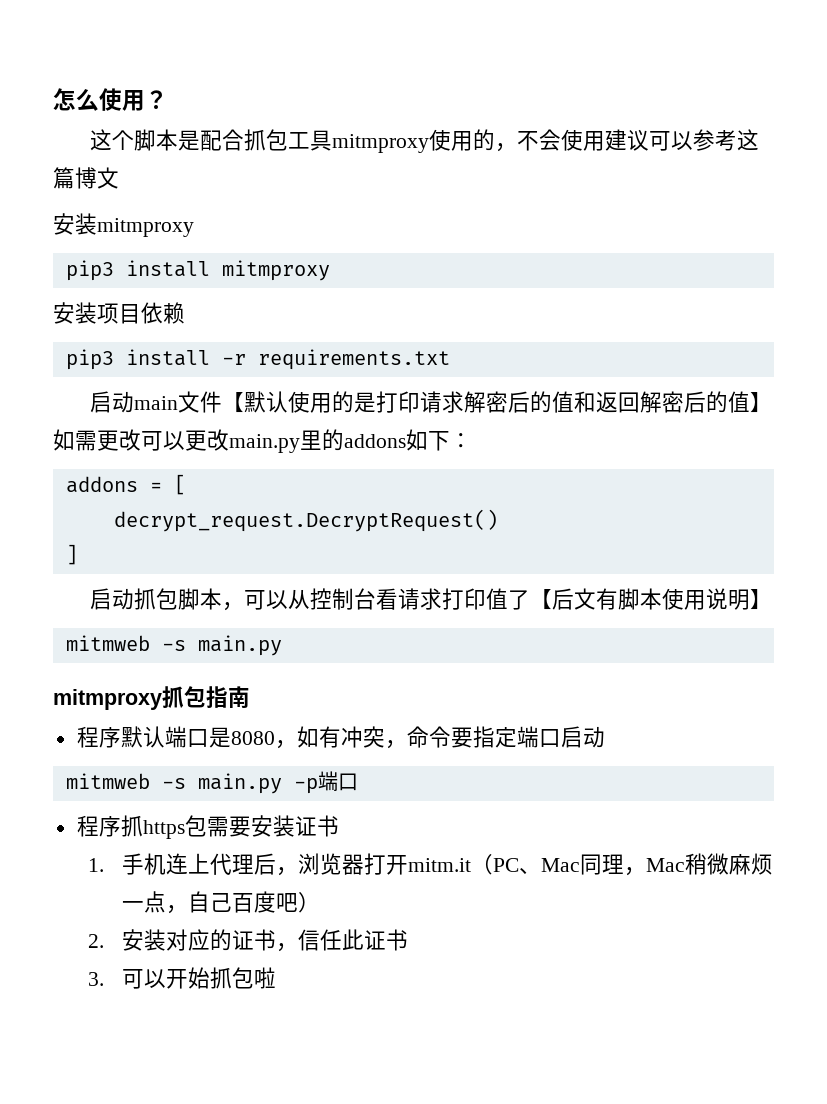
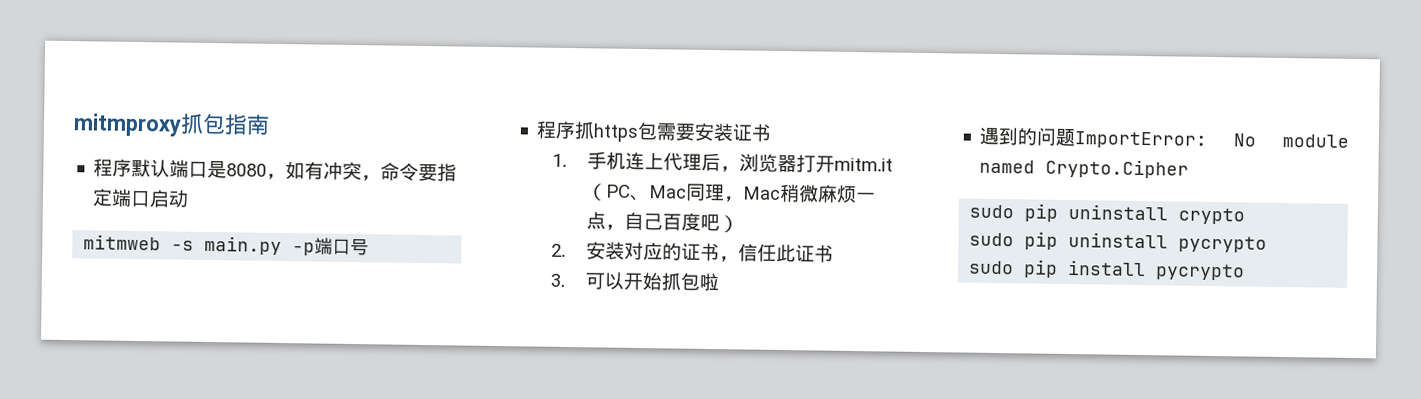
- 怎么使用？
- 这个脚本是配合抓包工具mitmproxy使用的，不会使用建议可以参考这篇博文
- 安装mitmproxy
- pip3 install mitmproxy
- 安装项目依赖
- pip3 install -r requirements.txt
- 启动main文件【默认使用的是打印请求解密后的值和返回解密后的值】如需更改可以更改main.py里的addons如下：
- addons = [
- decrypt_request.DecryptRequest()
- ]
- 启动抓包脚本，可以从控制台看请求打印值了【后文有脚本使用说明】
- mitmweb -s main.py
- mitmweb -s main.py -p端口
+ mitmweb -s main.py -p端口号
+ 遇到的问题ImportError: No module named Crypto.Cipher
+ sudo pip uninstall crypto
+ sudo pip uninstall pycrypto
+ sudo pip install pycrypto

